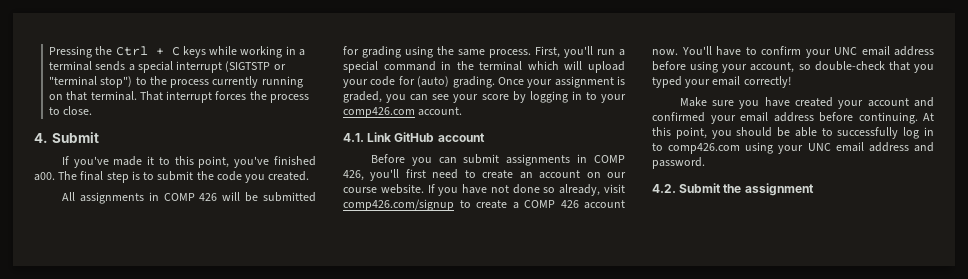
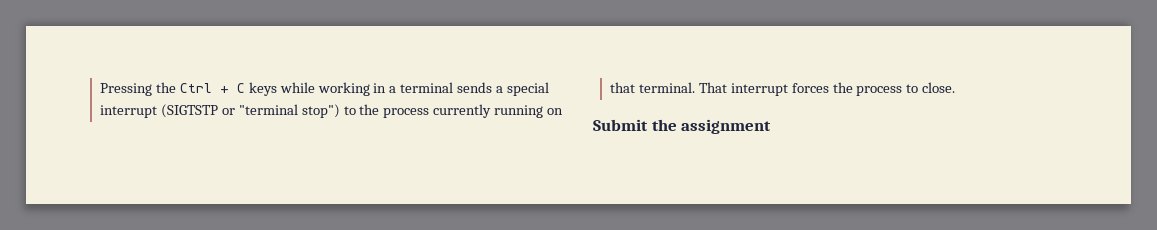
- 4. Submit
- If you've made it to this point, you've finished a00. The final step is to submit the code you created.
- All assignments in COMP 426 will be submitted for grading using the same process. First, you'll run a special command in the terminal which will upload your code for (auto) grading. Once your assignment is graded, you can see your score by logging in to your comp426.com account.
- 4.1. Link GitHub account
- Before you can submit assignments in COMP 426, you'll first need to create an account on our course website. If you have not done so already, visit comp426.com/signup to create a COMP 426 account now. You'll have to confirm your UNC email address before using your account, so double-check that you typed your email correctly!
- Make sure you have created your account and confirmed your email address before continuing. At this point, you should be able to successfully log in to comp426.com using your UNC email address and password.
- 4.2. Submit the assignment
+ Submit the assignment

